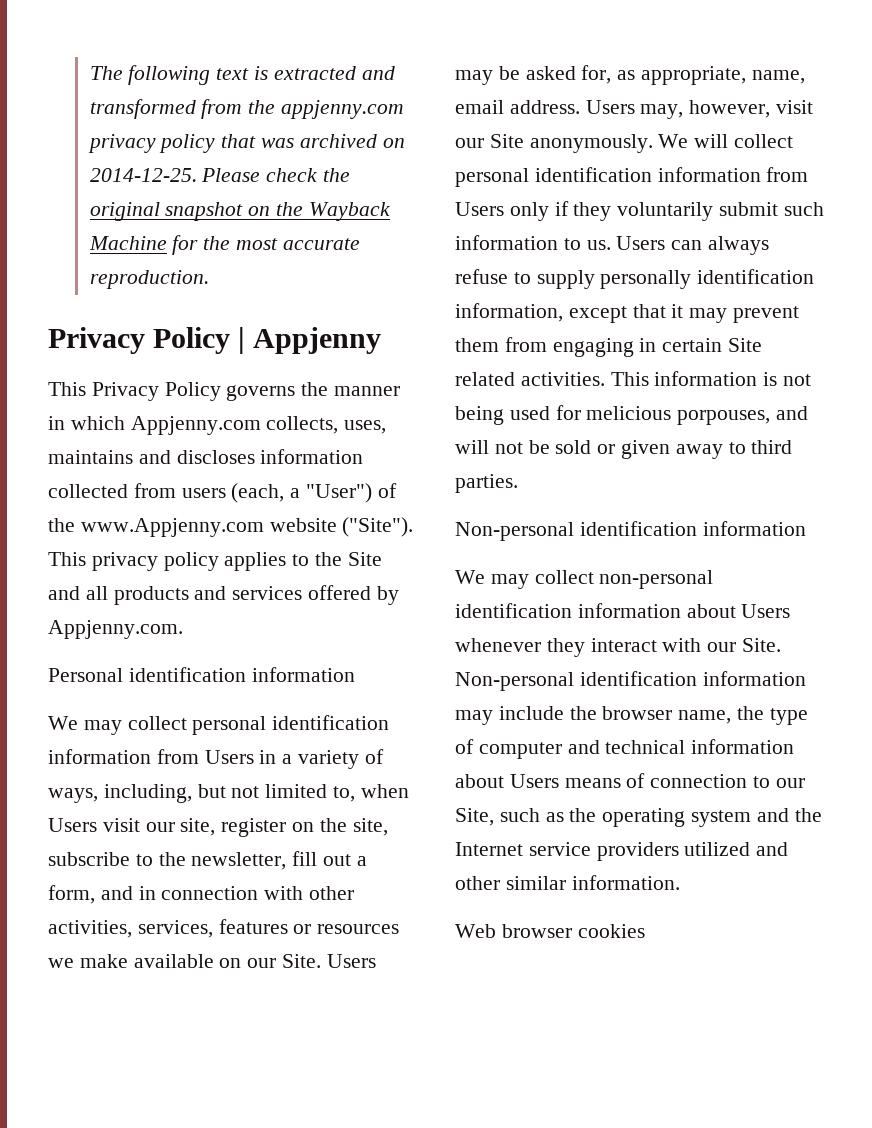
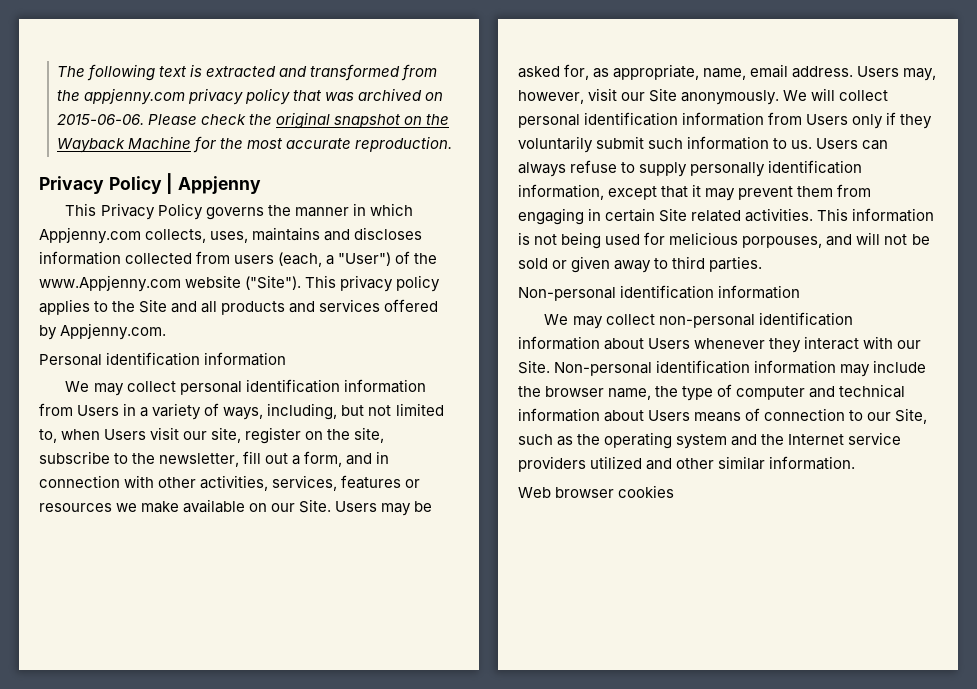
- The following text is extracted and transformed from the appjenny.com privacy policy that was archived on 2014-12-25.
+ The following text is extracted and transformed from the appjenny.com privacy policy that was archived on 2015-06-06.

